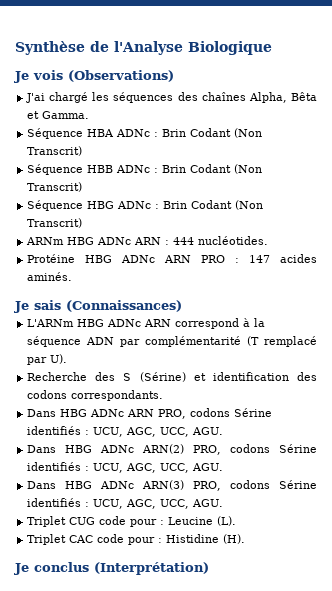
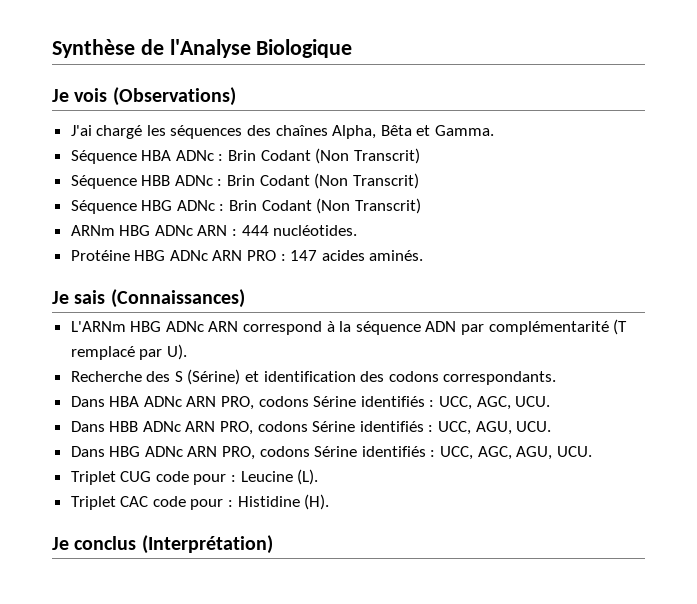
+ Dans HBA ADNc ARN PRO, codons Sérine identifiés : UCC, AGC, UCU.
+ Dans HBB ADNc ARN PRO, codons Sérine identifiés : UCC, AGU, UCU.
- Dans HBG ADNc ARN PRO, codons Sérine identifiés : UCU, AGC, UCC, AGU.
- Dans HBG ADNc ARN(2) PRO, codons Sérine identifiés : UCU, AGC, UCC, AGU.
- Dans HBG ADNc ARN(3) PRO, codons Sérine identifiés : UCU, AGC, UCC, AGU.
+ Dans HBG ADNc ARN PRO, codons Sérine identifiés : UCC, AGC, AGU, UCU.

